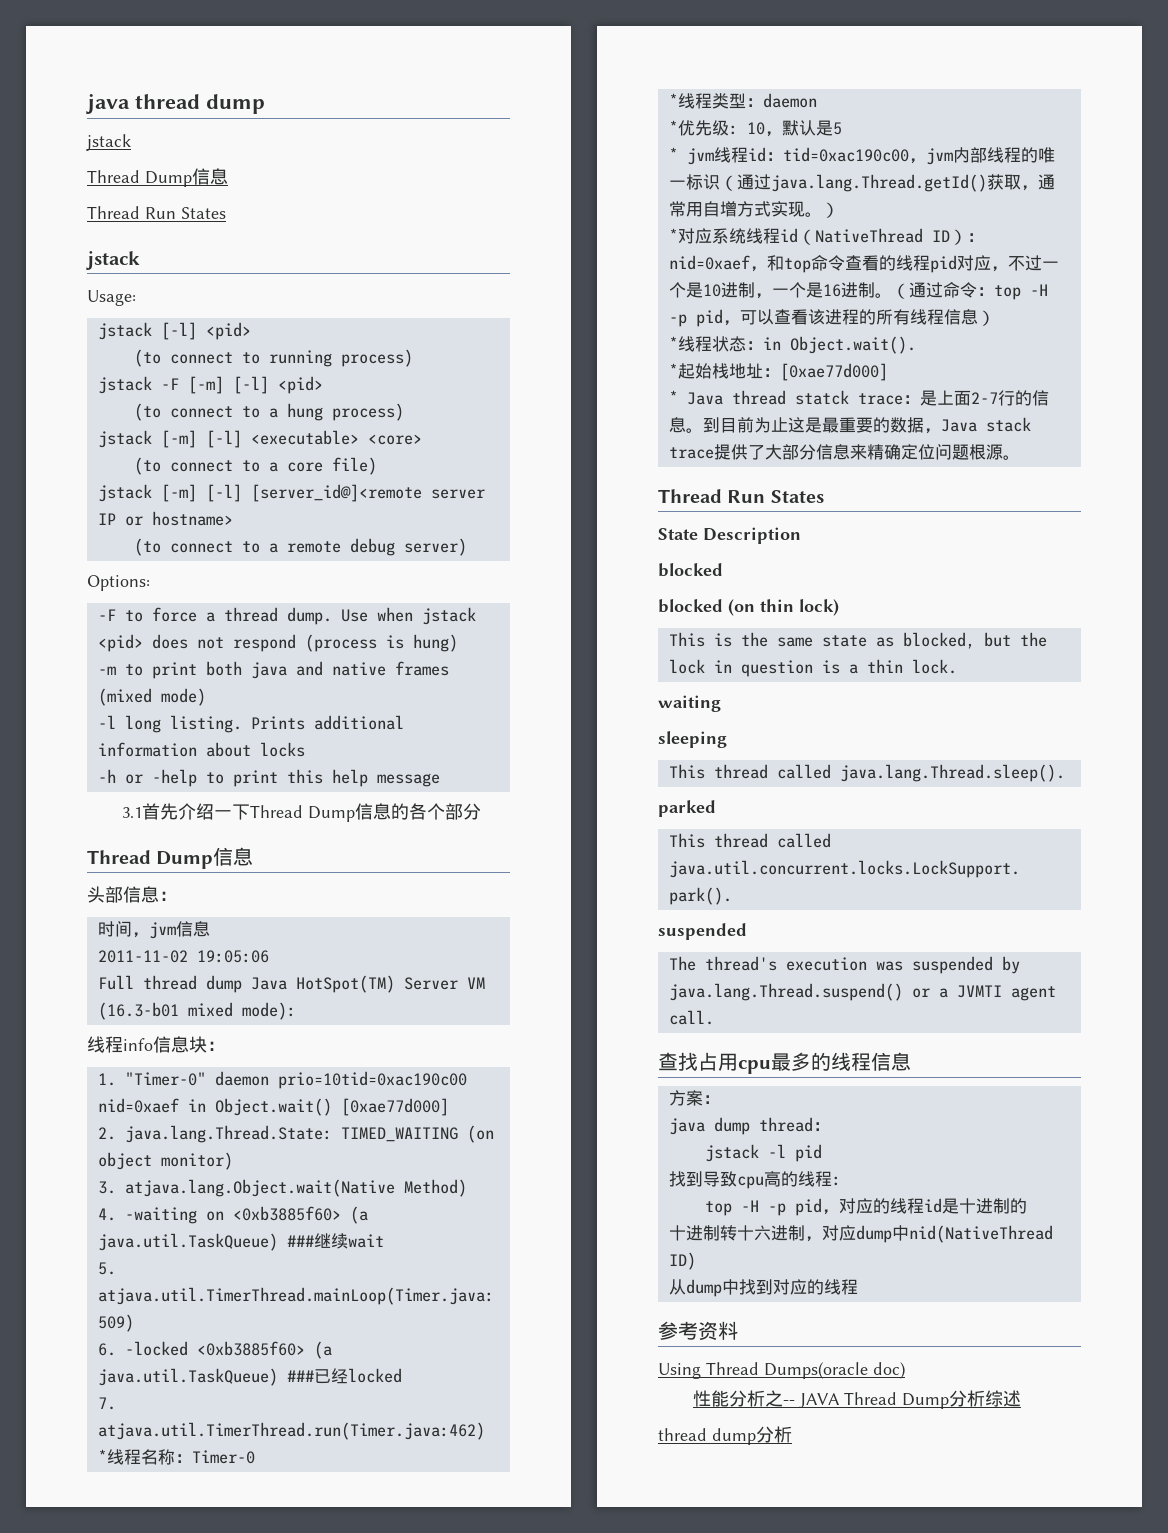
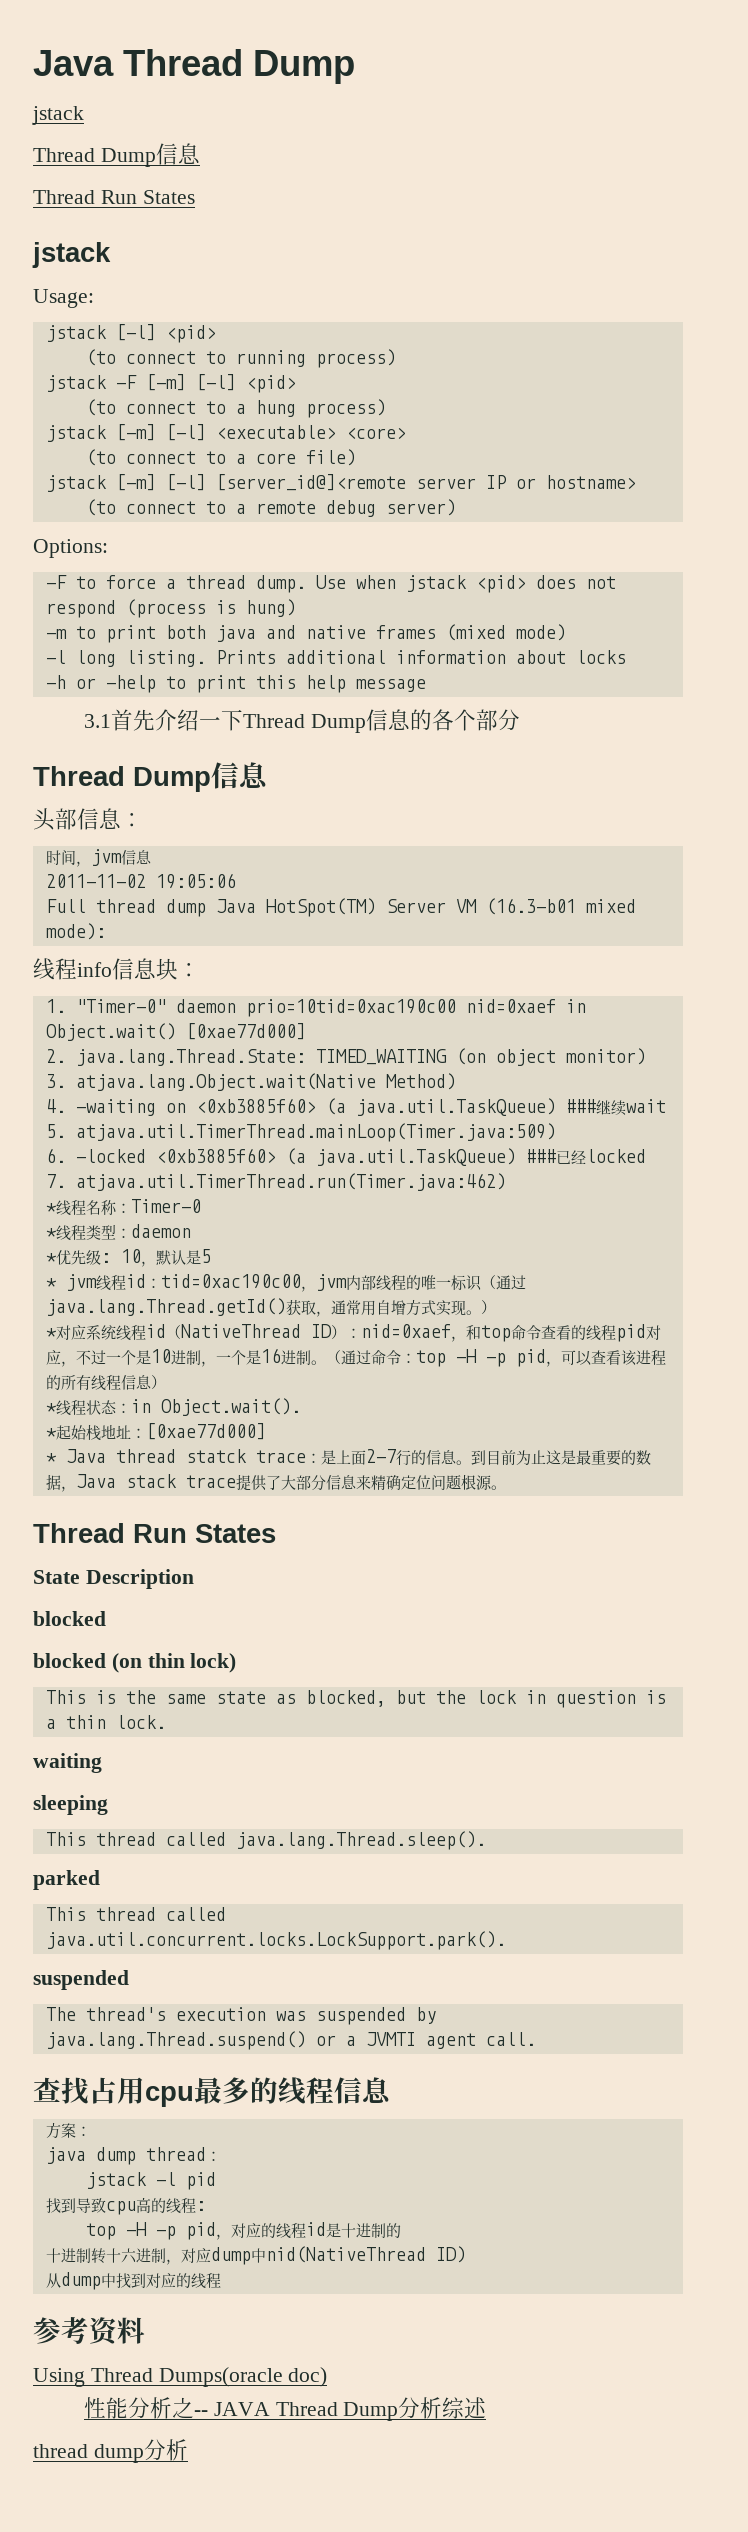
- java thread dump
+ Java Thread Dump

